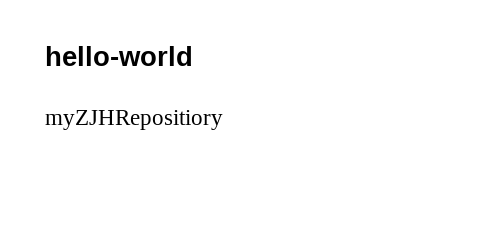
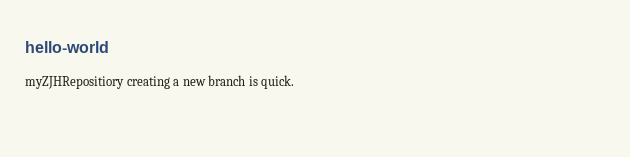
- myZJHRepositiory
+ myZJHRepositiory creating a new branch is quick.

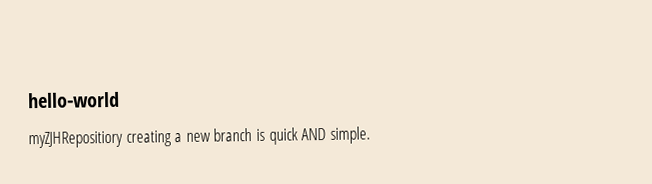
- myZJHRepositiory creating a new branch is quick.
+ myZJHRepositiory creating a new branch is quick AND simple.

